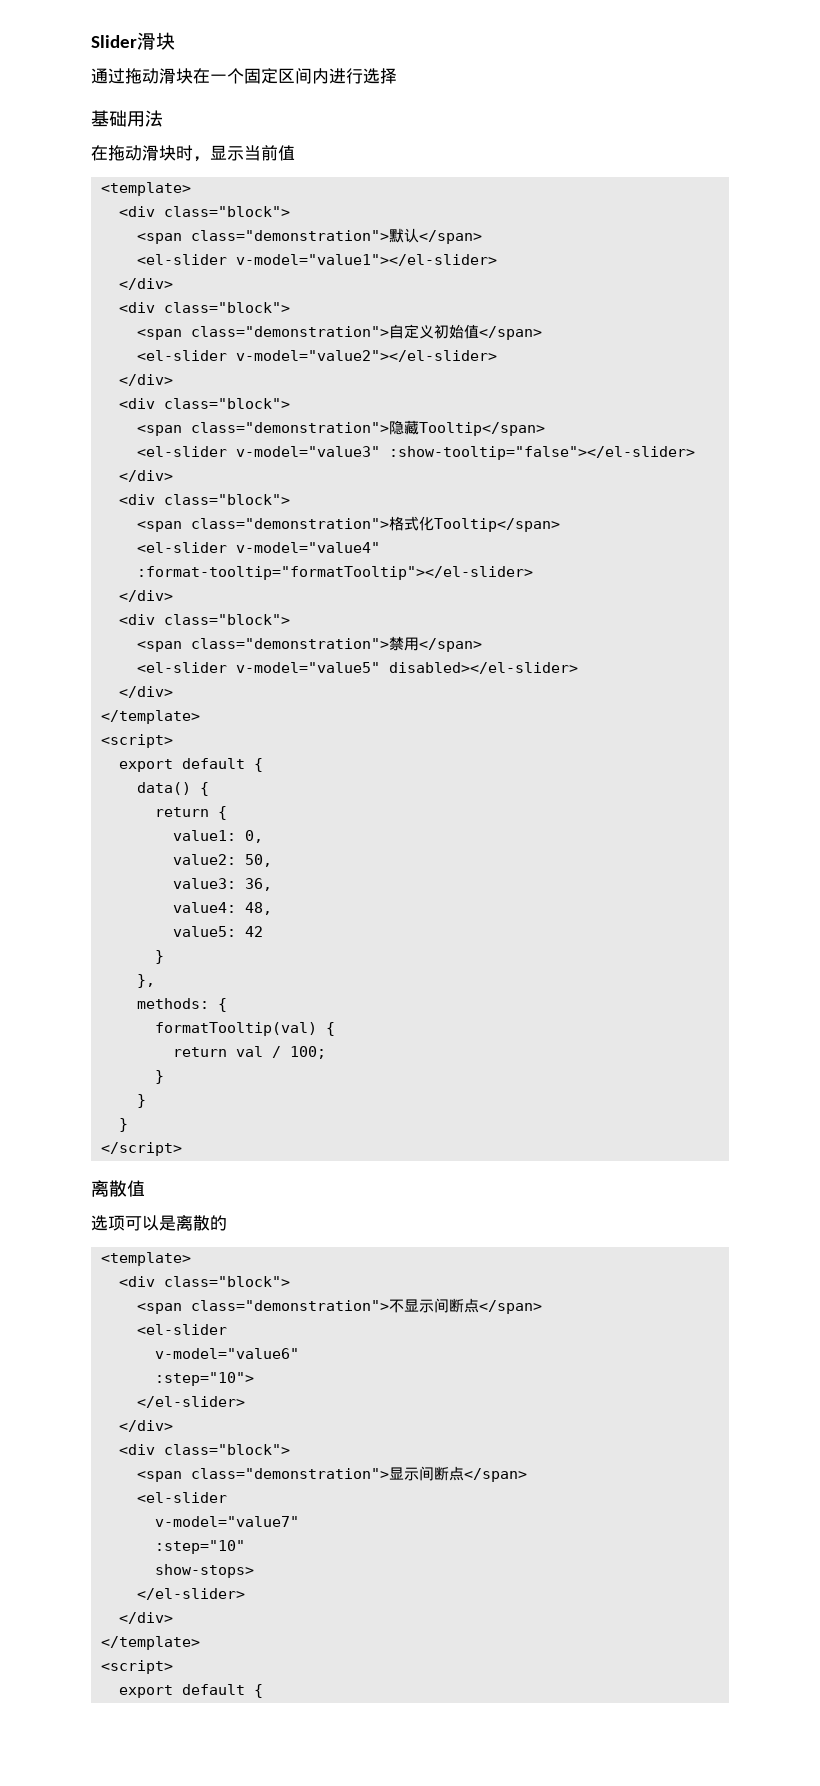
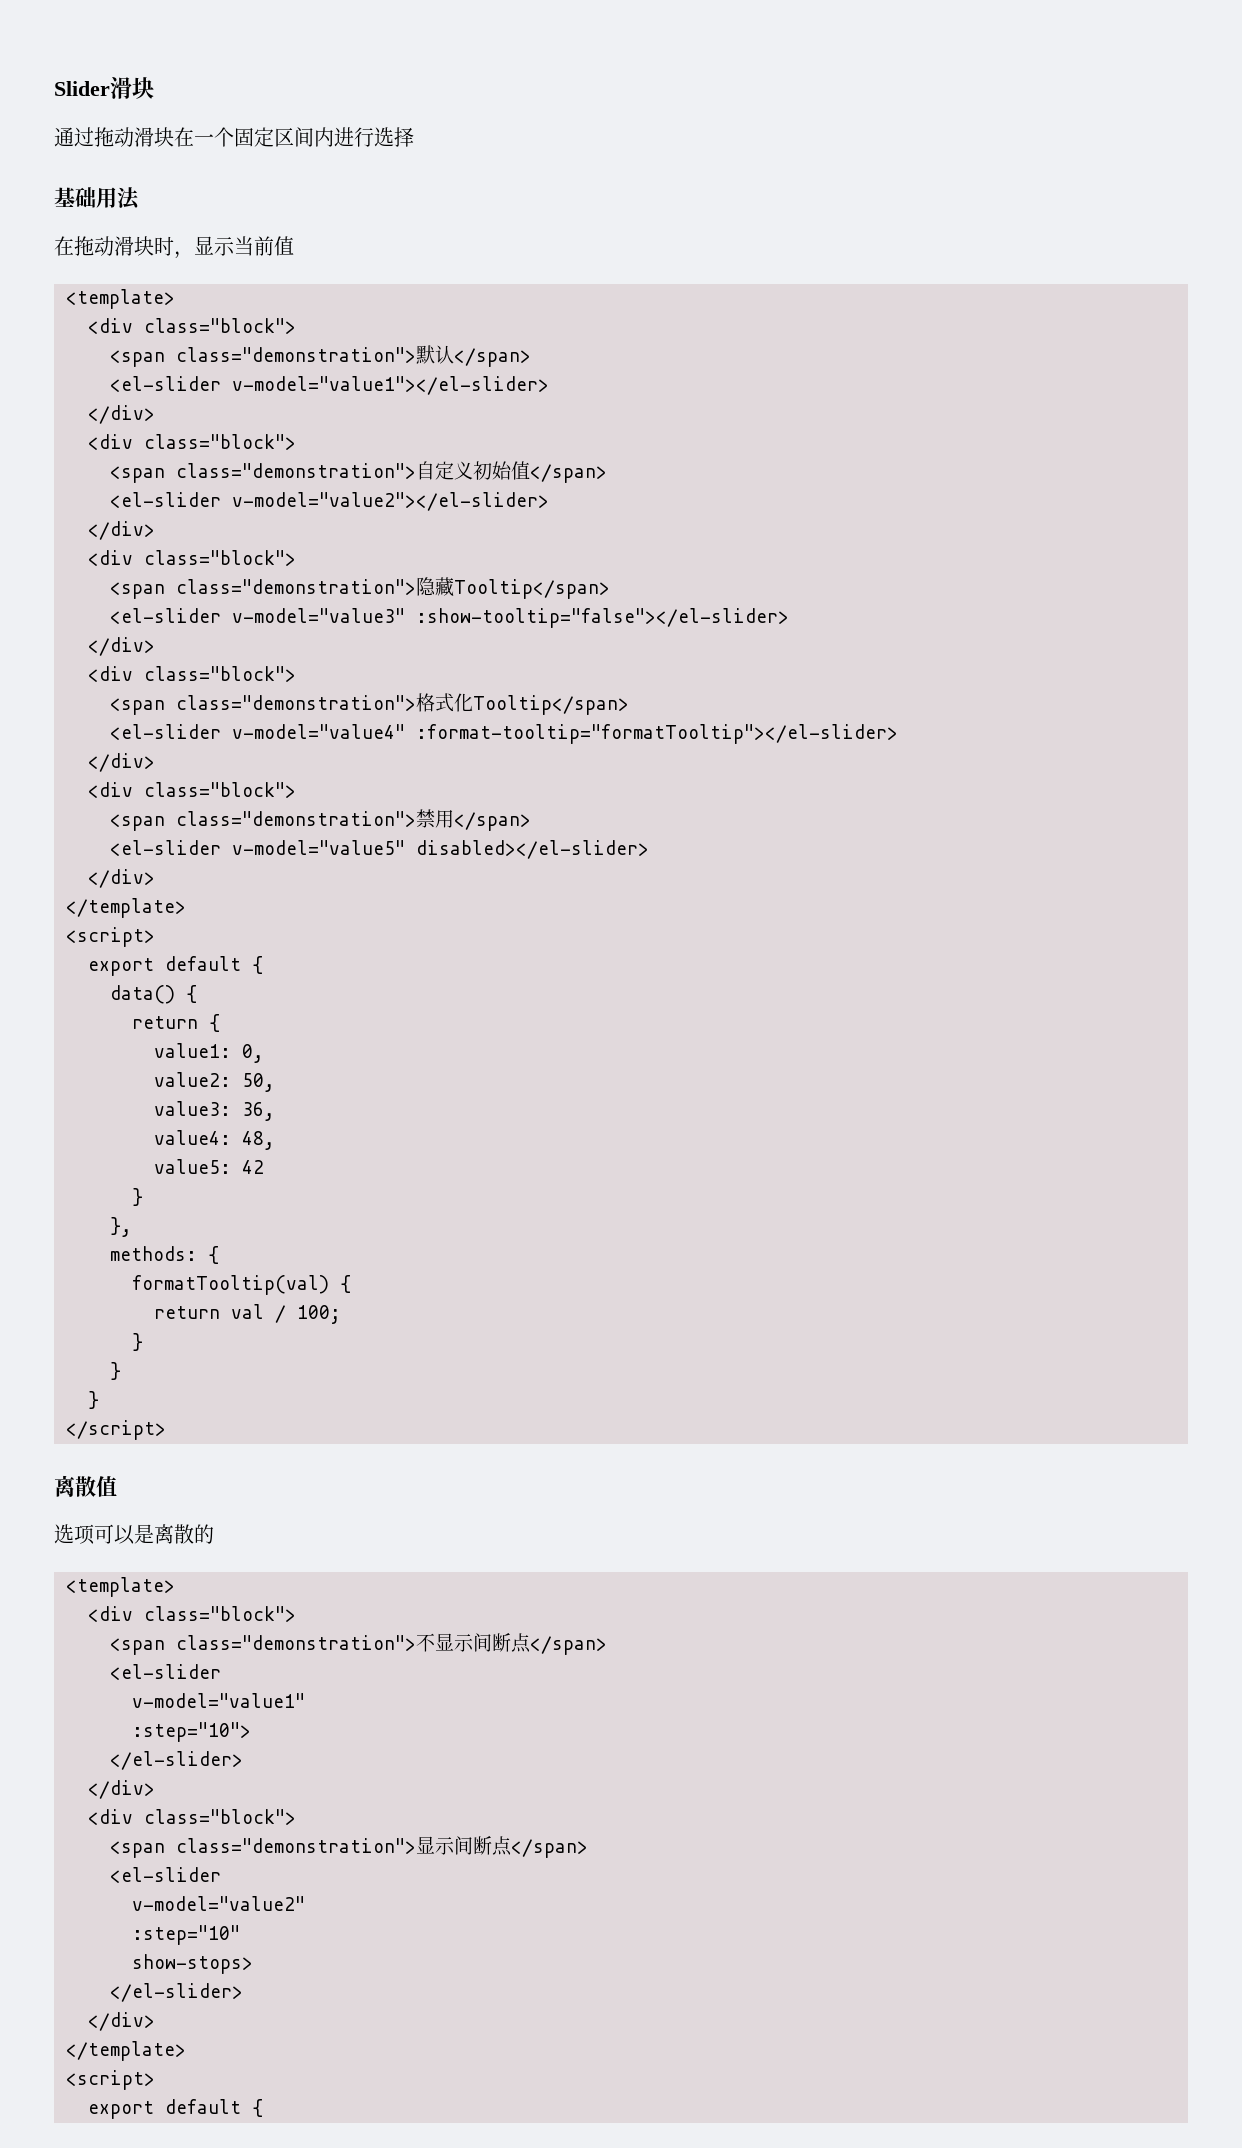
- v-model="value6"
+ v-model="value1"
- v-model="value7"
+ v-model="value2"

